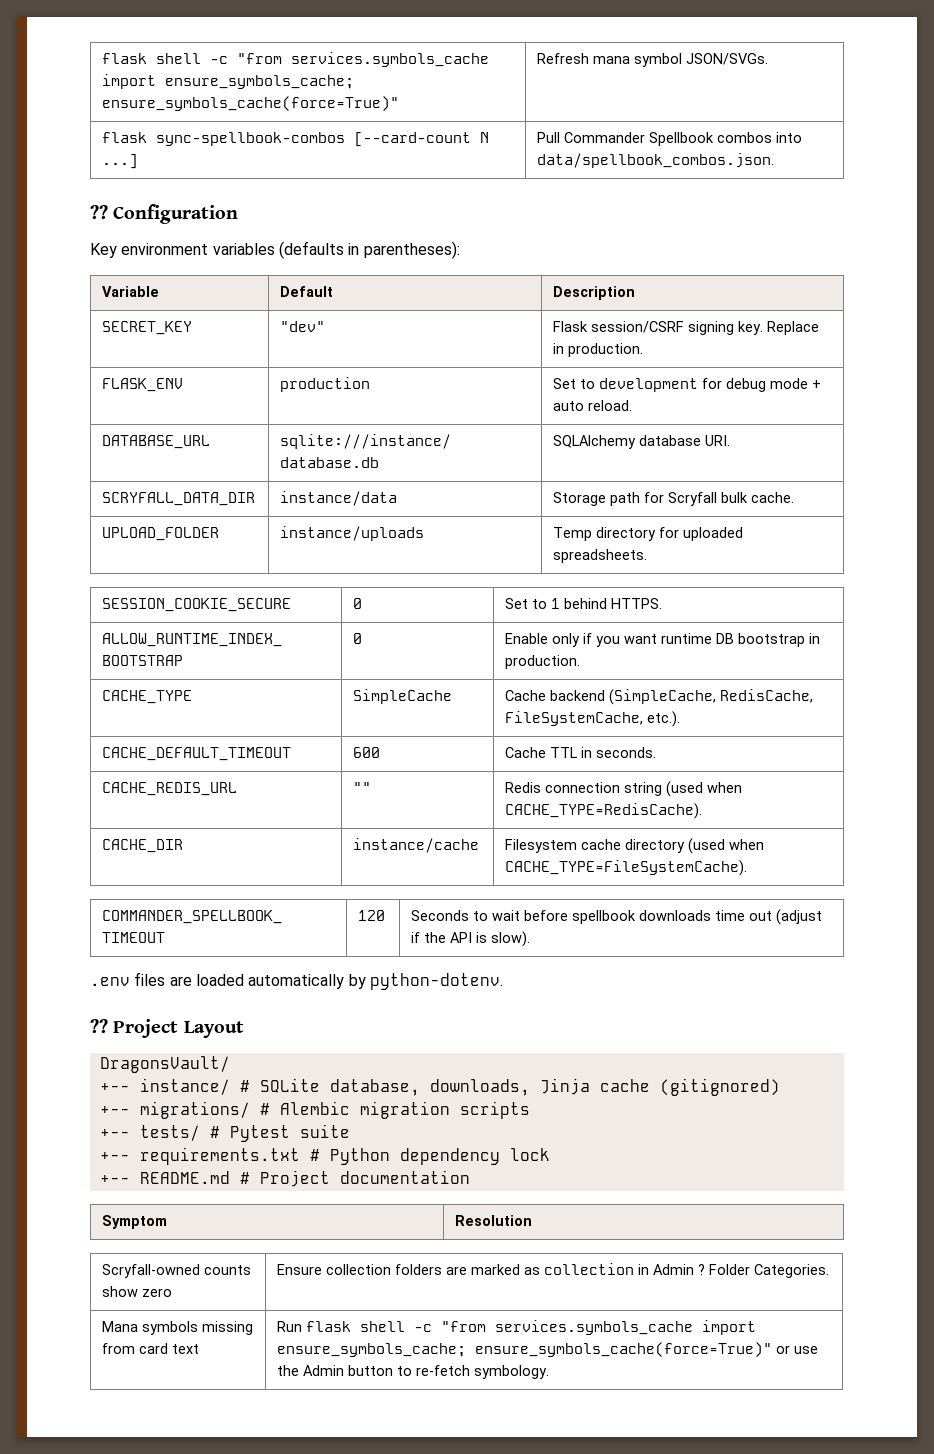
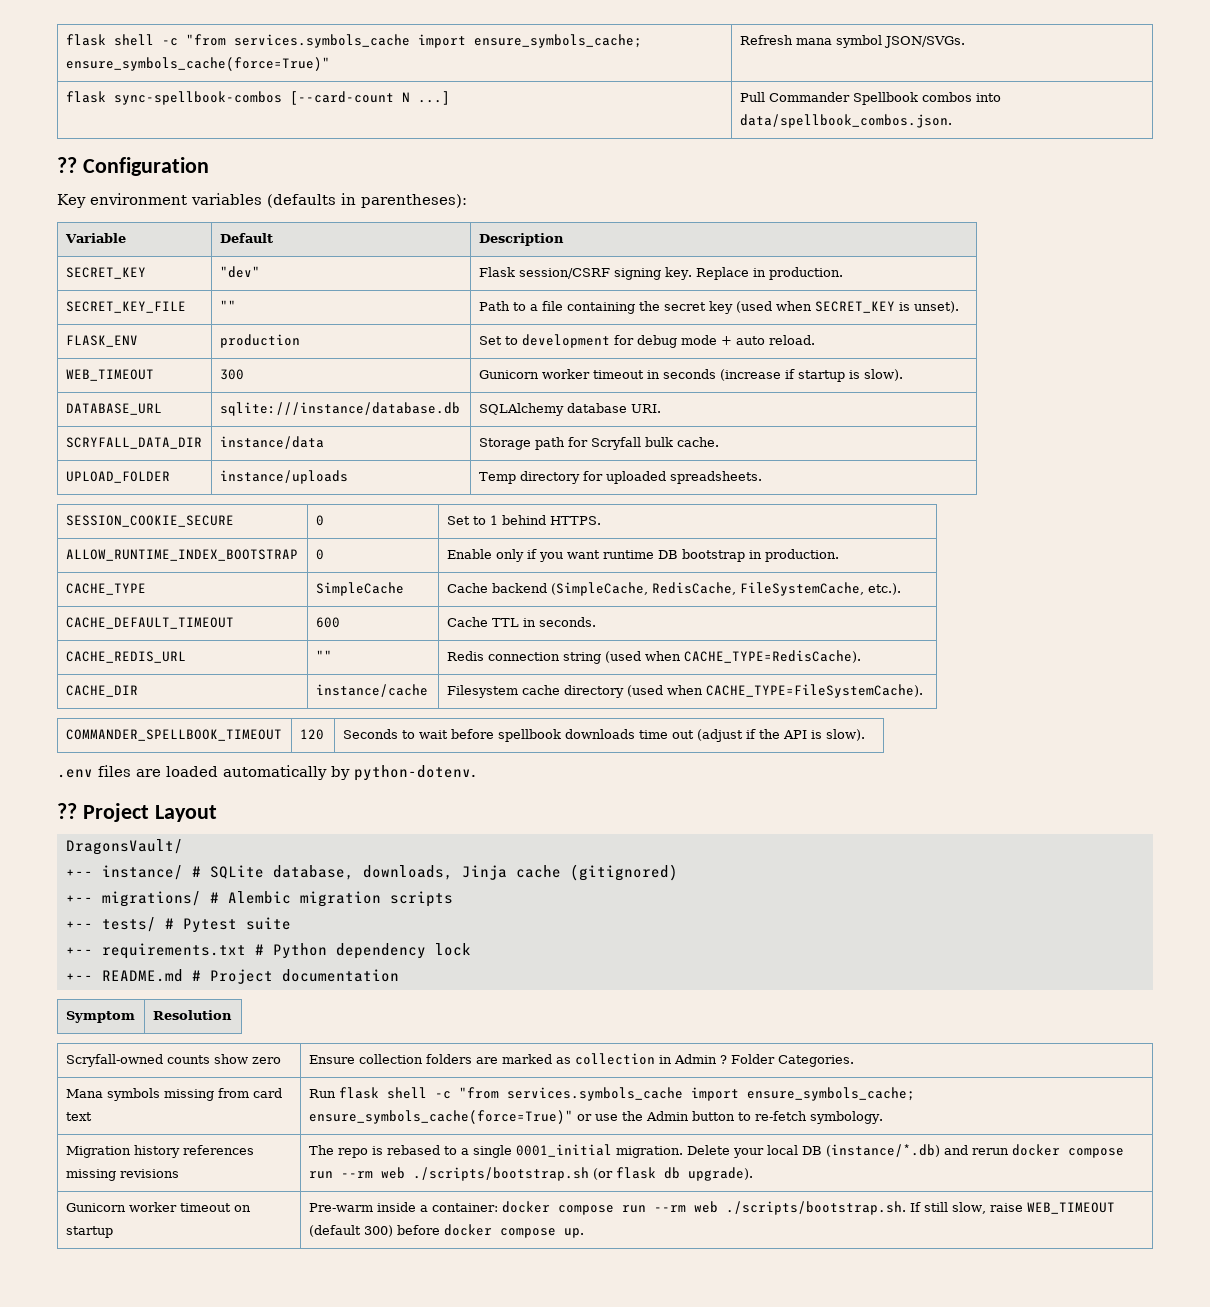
+ SECRET_KEY_FILE | "" | Path to a file containing the secret key (used when SECRET_KEY is unset).
+ WEB_TIMEOUT | 300 | Gunicorn worker timeout in seconds (increase if startup is slow).
+ Migration history references missing revisions | The repo is rebased to a single 0001_initial migration. Delete your local DB (instance/*.db) and rerun docker compose run --rm web ./scripts/bootstrap.sh (or flask db upgrade).
+ Gunicorn worker timeout on startup | Pre-warm inside a container: docker compose run --rm web ./scripts/bootstrap.sh. If still slow, raise WEB_TIMEOUT (default 300) before docker compose up.

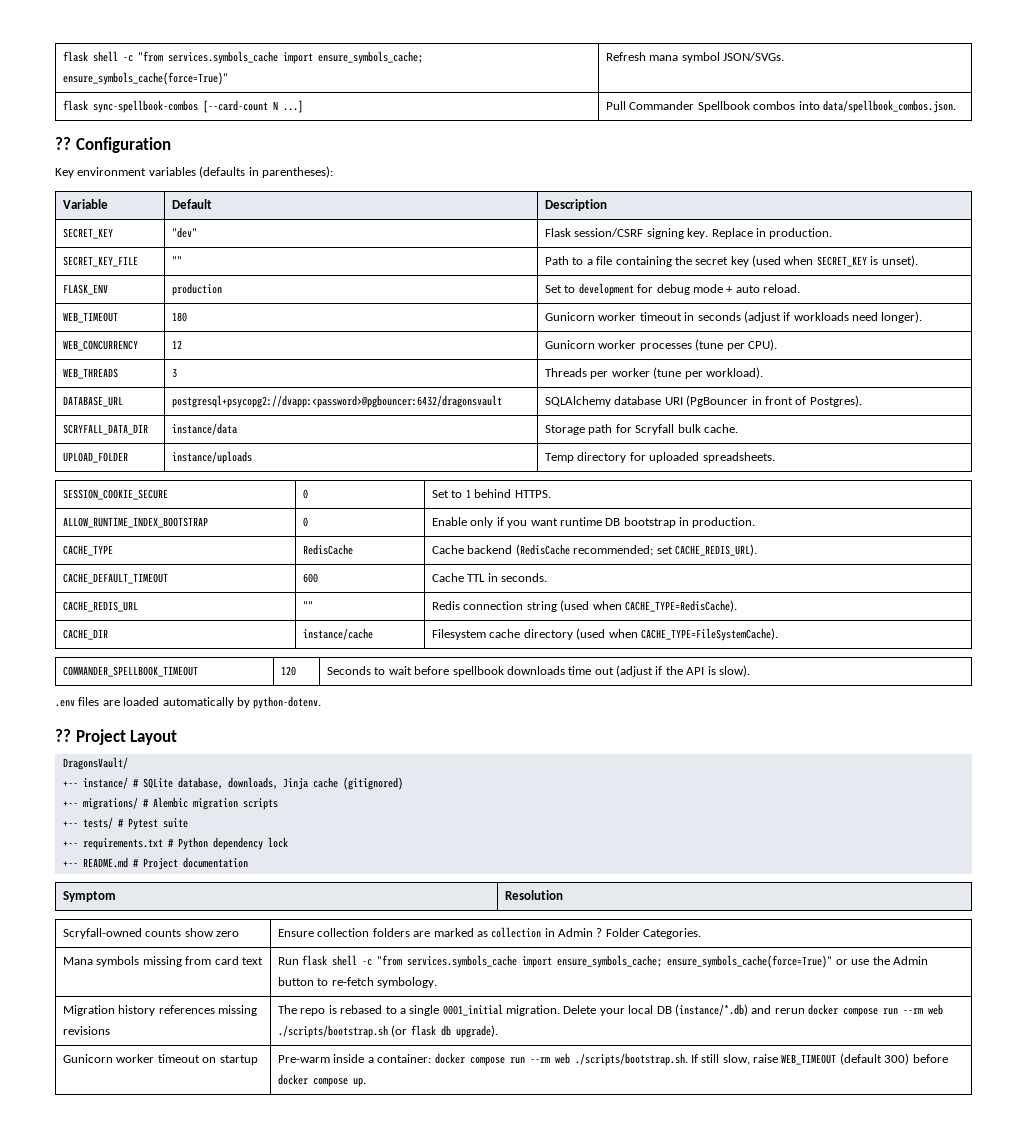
- WEB_TIMEOUT | 300 | Gunicorn worker timeout in seconds (increase if startup is slow).
+ WEB_TIMEOUT | 180 | Gunicorn worker timeout in seconds (adjust if workloads need longer).
+ WEB_CONCURRENCY | 12 | Gunicorn worker processes (tune per CPU).
+ WEB_THREADS | 3 | Threads per worker (tune per workload).
- DATABASE_URL | sqlite:///instance/database.db | SQLAlchemy database URI.
+ DATABASE_URL | postgresql+psycopg2://dvapp:<password>@pgbouncer:6432/dragonsvault | SQLAlchemy database URI (PgBouncer in front of Postgres).
- CACHE_TYPE | SimpleCache | Cache backend (SimpleCache, RedisCache, FileSystemCache, etc.).
+ CACHE_TYPE | RedisCache | Cache backend (RedisCache recommended; set CACHE_REDIS_URL).

